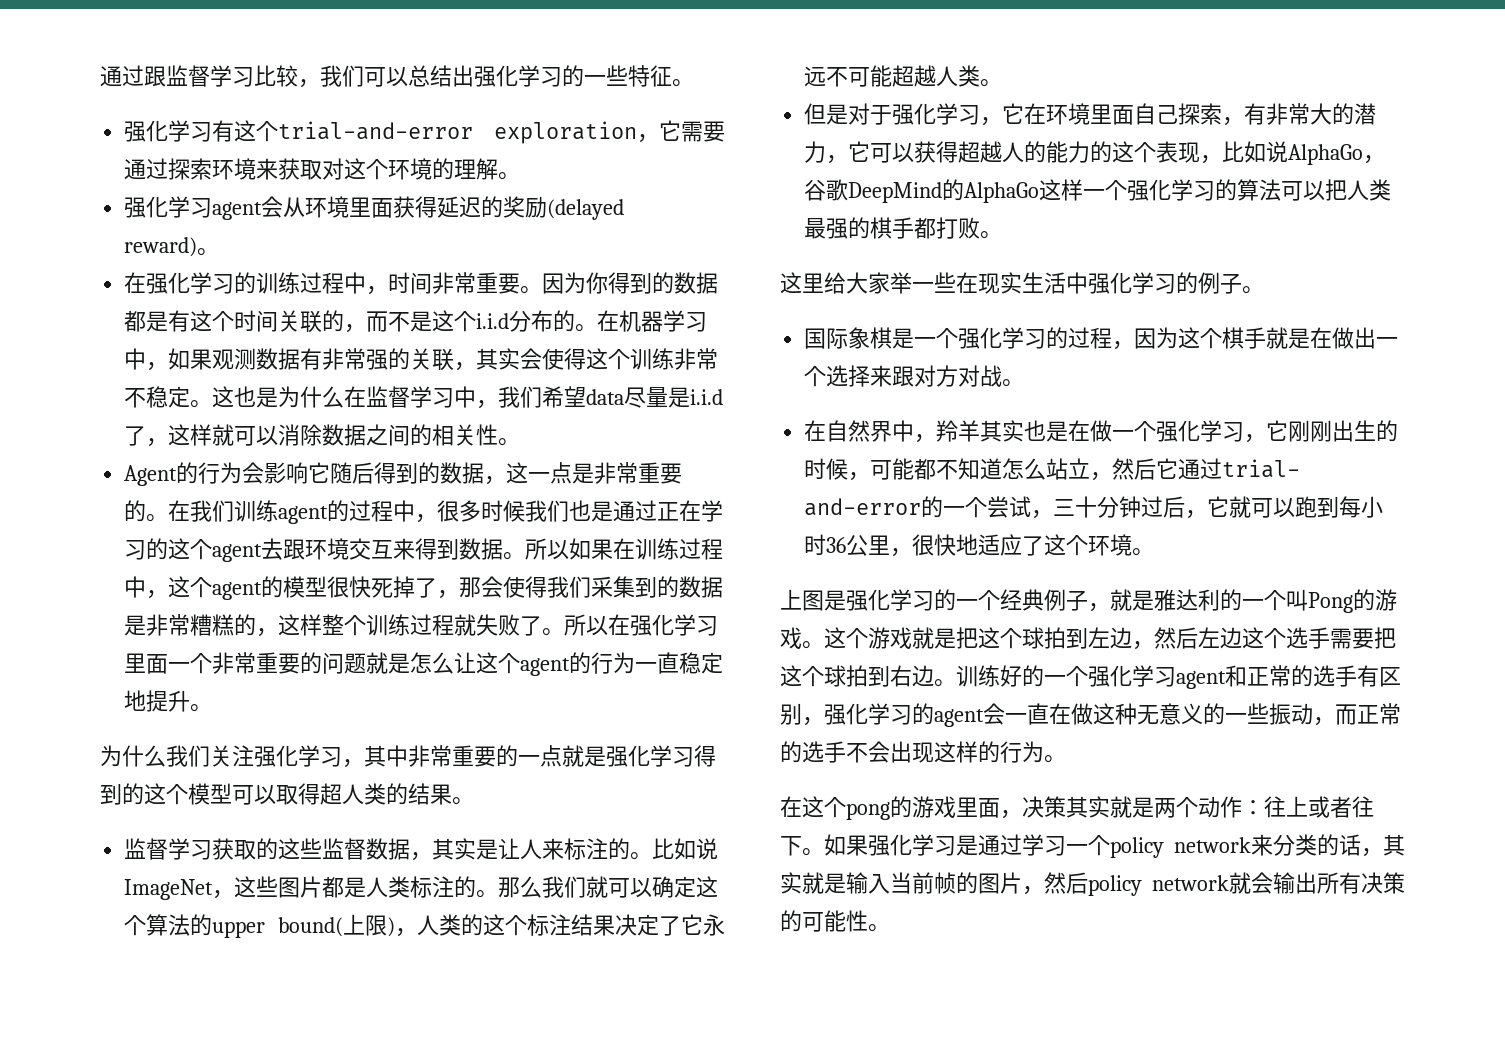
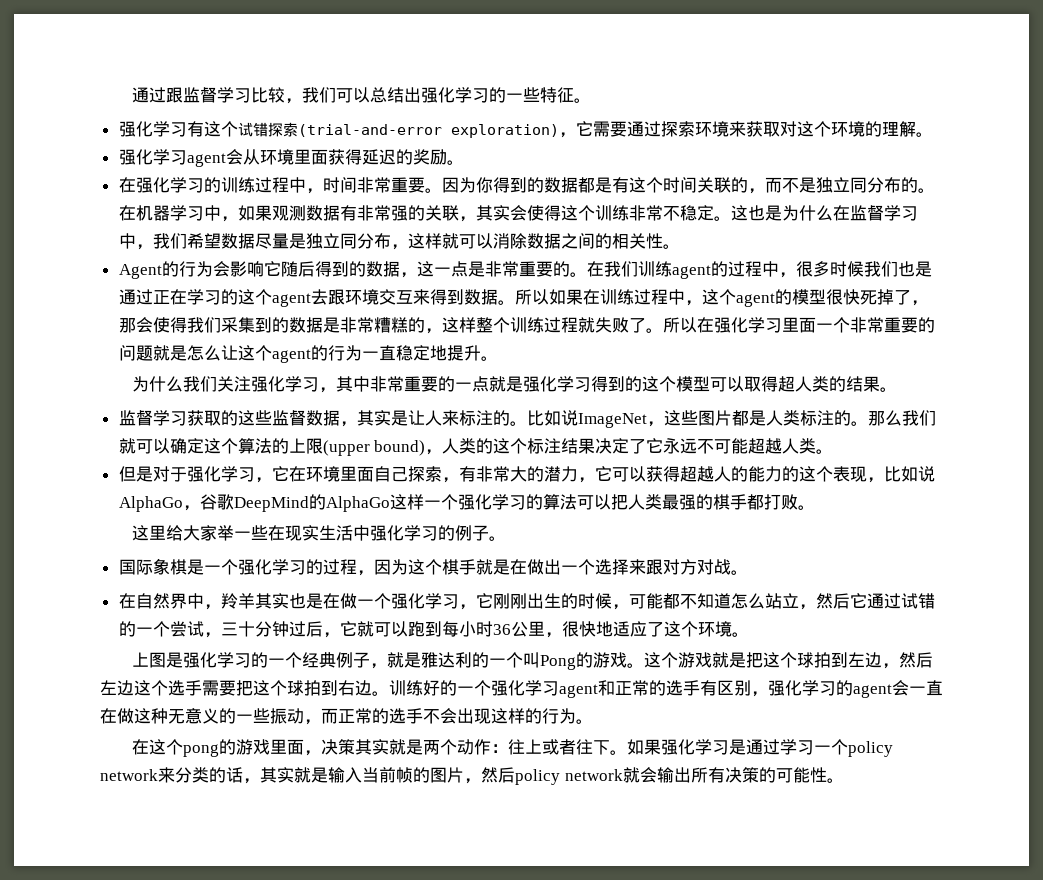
- 强化学习有这个trial-and-error exploration，它需要通过探索环境来获取对这个环境的理解。
+ 强化学习有这个试错探索(trial-and-error exploration)，它需要通过探索环境来获取对这个环境的理解。
- 强化学习agent会从环境里面获得延迟的奖励(delayed reward)。
+ 强化学习agent会从环境里面获得延迟的奖励。
- 因为你得到的数据都是有这个时间关联的，而不是这个i.i.d分布的。
+ 因为你得到的数据都是有这个时间关联的，而不是独立同分布的。
- 这也是为什么在监督学习中，我们希望data尽量是i.i.d了，这样就可以消除数据之间的相关性。
+ 这也是为什么在监督学习中，我们希望数据尽量是独立同分布，这样就可以消除数据之间的相关性。
- 那么我们就可以确定这个算法的upper bound(上限)，人类的这个标注结果决定了它永远不可能超越人类。
+ 那么我们就可以确定这个算法的上限(upper bound)，人类的这个标注结果决定了它永远不可能超越人类。
- 在自然界中，羚羊其实也是在做一个强化学习，它刚刚出生的时候，可能都不知道怎么站立，然后它通过trial- and-error的一个尝试，三十分钟过后，它就可以跑到每小时36公里，很快地适应了这个环境。
+ 在自然界中，羚羊其实也是在做一个强化学习，它刚刚出生的时候，可能都不知道怎么站立，然后它通过试错的一个尝试，三十分钟过后，它就可以跑到每小时36公里，很快地适应了这个环境。

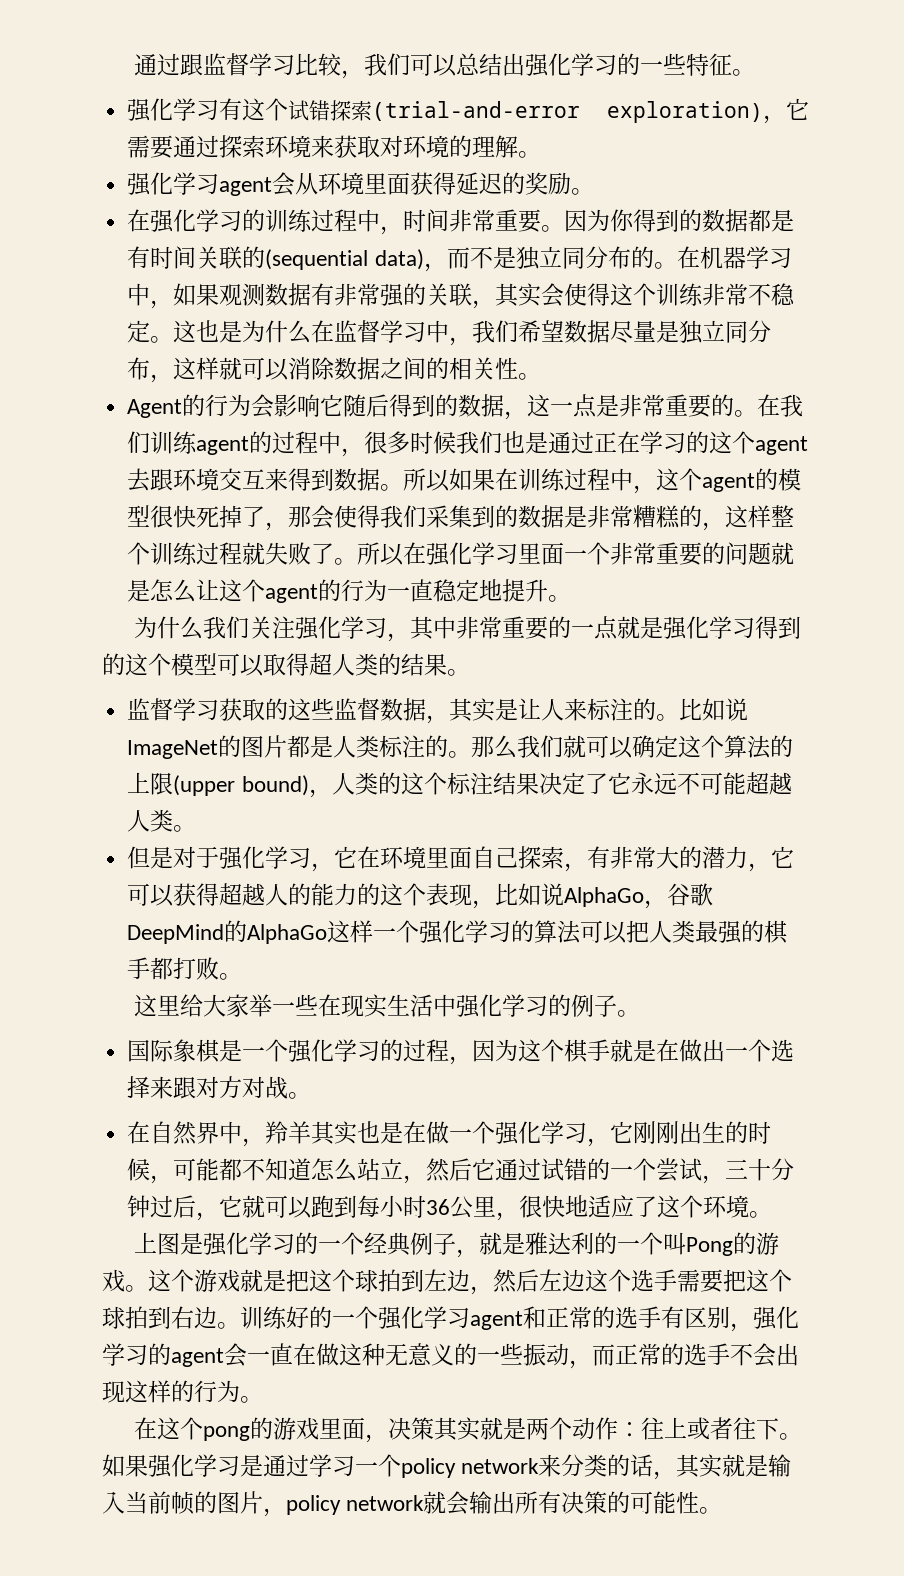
- 强化学习有这个试错探索(trial-and-error exploration)，它需要通过探索环境来获取对这个环境的理解。
+ 强化学习有这个试错探索(trial-and-error exploration)，它需要通过探索环境来获取对环境的理解。
- 因为你得到的数据都是有这个时间关联的，而不是独立同分布的。
+ 因为你得到的数据都是有时间关联的(sequential data)，而不是独立同分布的。
- 比如说ImageNet，这些图片都是人类标注的。
+ 比如说ImageNet的图片都是人类标注的。
- 如果强化学习是通过学习一个policy network来分类的话，其实就是输入当前帧的图片，然后policy network就会输出所有决策的可能性。
+ 如果强化学习是通过学习一个policy network来分类的话，其实就是输入当前帧的图片，policy network就会输出所有决策的可能性。

